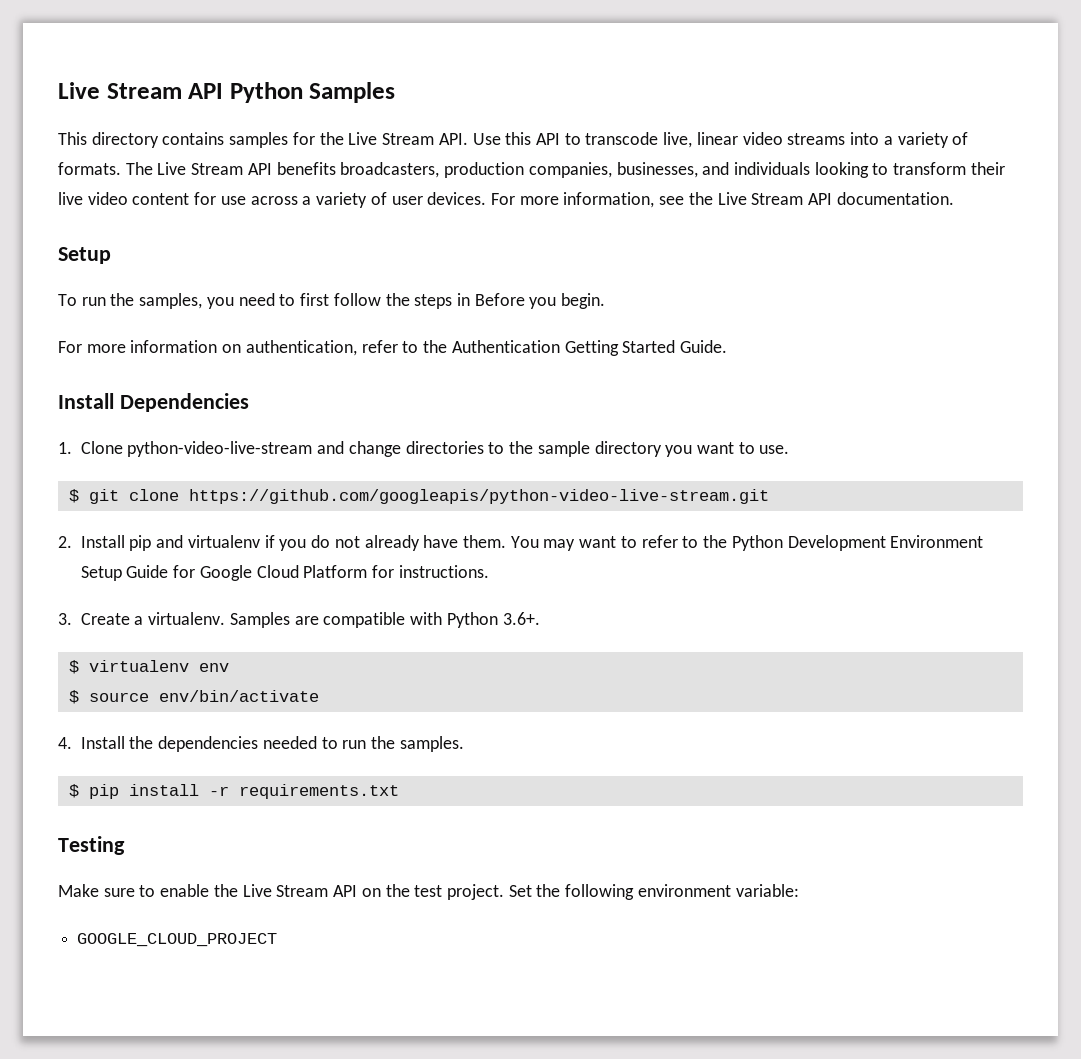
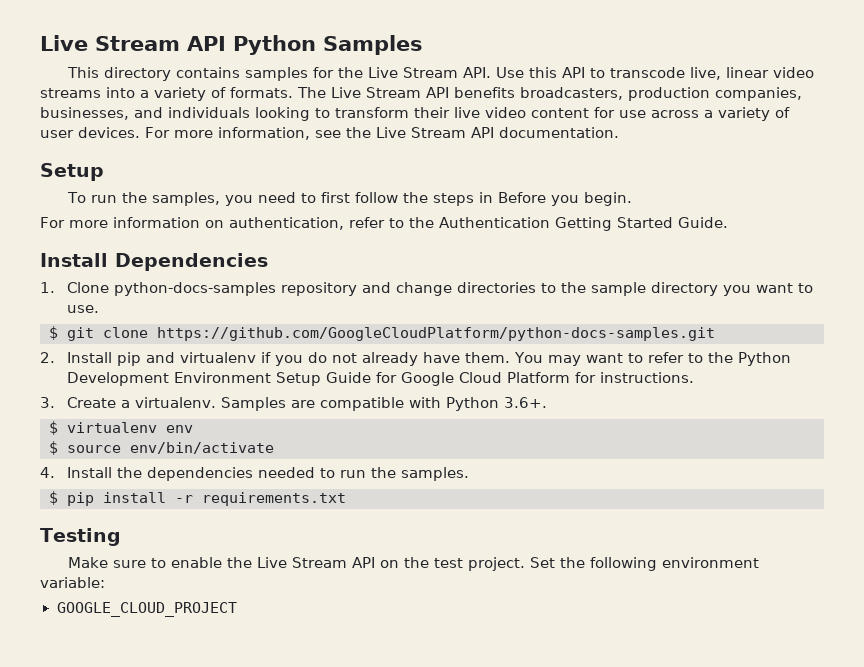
- 1. Clone python-video-live-stream and change directories to the sample directory you want to use.
+ 1. Clone python-docs-samples repository and change directories to the sample directory you want to use.
- $ git clone https://github.com/googleapis/python-video-live-stream.git
+ $ git clone https://github.com/GoogleCloudPlatform/python-docs-samples.git

